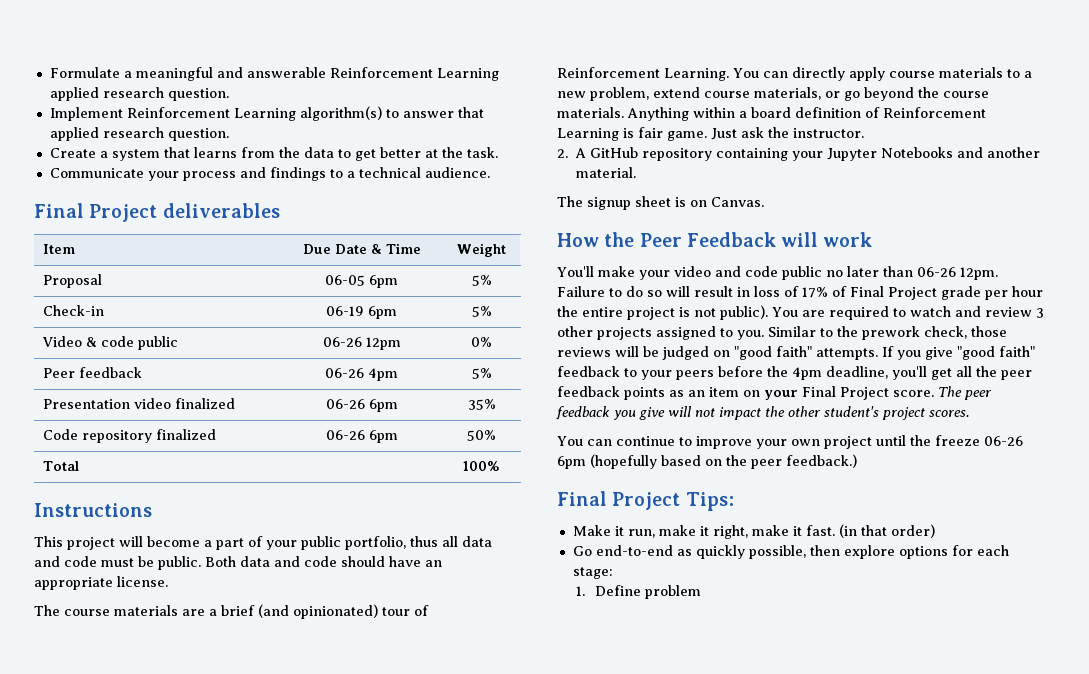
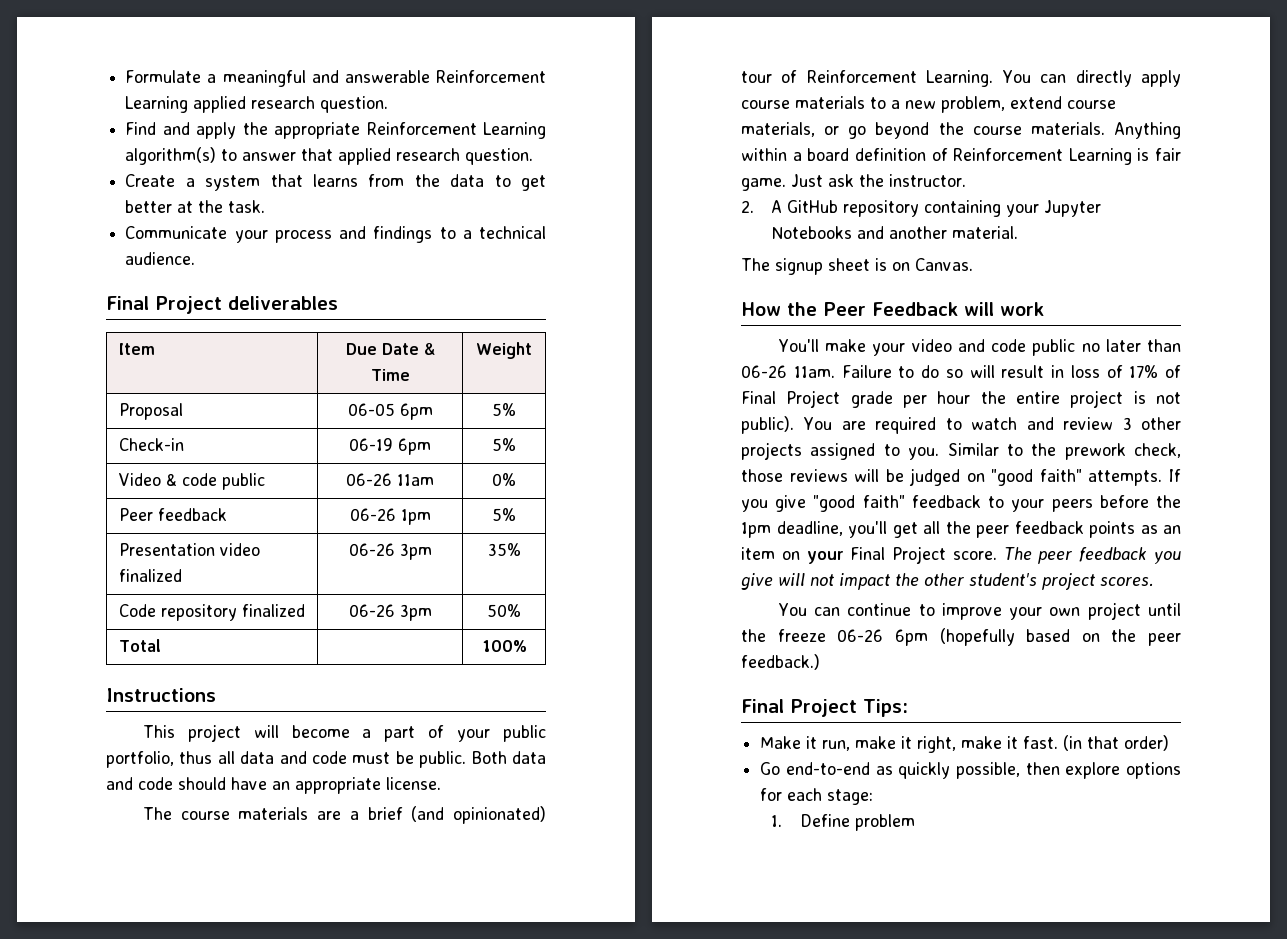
- Implement Reinforcement Learning algorithm(s) to answer that applied research question.
+ Find and apply the appropriate Reinforcement Learning algorithm(s) to answer that applied research question.
- Video & code public | 06-26 12pm | 0%
+ Video & code public | 06-26 11am | 0%
- Peer feedback | 06-26 4pm | 5%
+ Peer feedback | 06-26 1pm | 5%
- Presentation video finalized | 06-26 6pm | 35%
+ Presentation video finalized | 06-26 3pm | 35%
- Code repository finalized | 06-26 6pm | 50%
+ Code repository finalized | 06-26 3pm | 50%
- You'll make your video and code public no later than 06-26 12pm.
+ You'll make your video and code public no later than 06-26 11am.
- If you give "good faith" feedback to your peers before the 4pm deadline, you'll get all the peer feedback points as an item on your Final Project score.
+ If you give "good faith" feedback to your peers before the 1pm deadline, you'll get all the peer feedback points as an item on your Final Project score.

